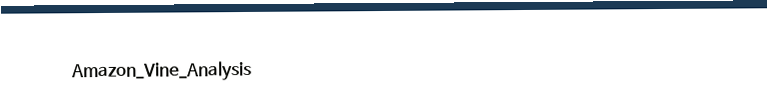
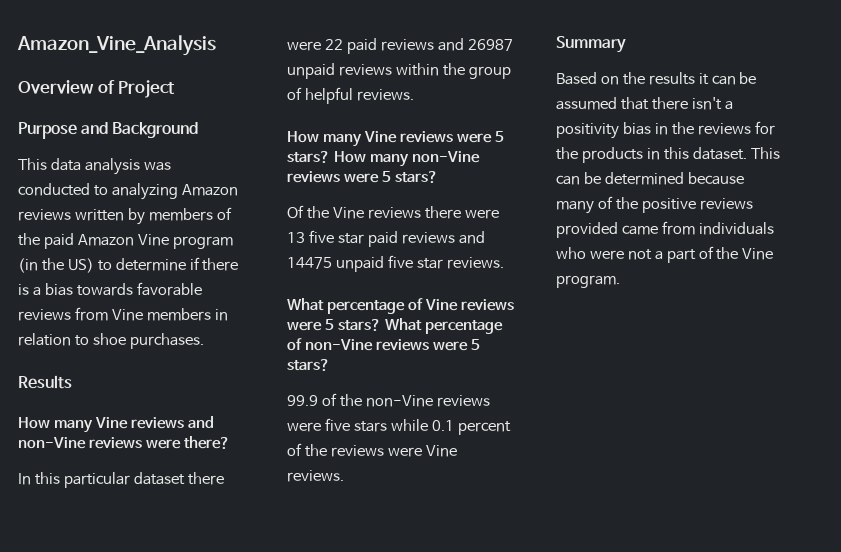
+ Overview of Project
+ Purpose and Background
+ This data analysis was conducted to analyzing Amazon reviews written by members of the paid Amazon Vine program (in the US) to determine if there is a bias towards favorable reviews from Vine members in relation to shoe purchases.
+ Results
+ How many Vine reviews and non-Vine reviews were there?
+ In this particular dataset there were 22 paid reviews and 26987 unpaid reviews within the group of helpful reviews.
+ How many Vine reviews were 5 stars? How many non-Vine reviews were 5 stars?
+ Of the Vine reviews there were 13 five star paid reviews and 14475 unpaid five star reviews.
+ What percentage of Vine reviews were 5 stars? What percentage of non-Vine reviews were 5 stars?
+ 99.9 of the non-Vine reviews were five stars while 0.1 percent of the reviews were Vine reviews.
+ Summary
+ Based on the results it can be assumed that there isn't a positivity bias in the reviews for the products in this dataset. This can be determined because many of the positive reviews provided came from individuals who were not a part of the Vine program.

